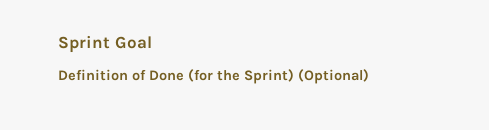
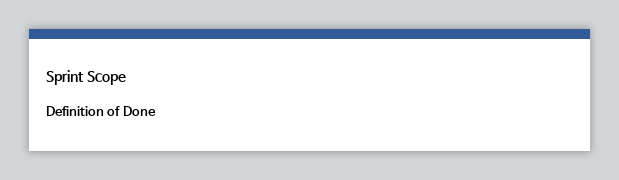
- Sprint Goal
+ Sprint Scope
- Definition of Done (for the Sprint) (Optional)
+ Definition of Done

